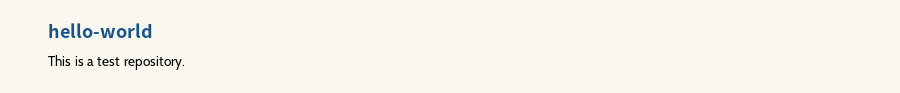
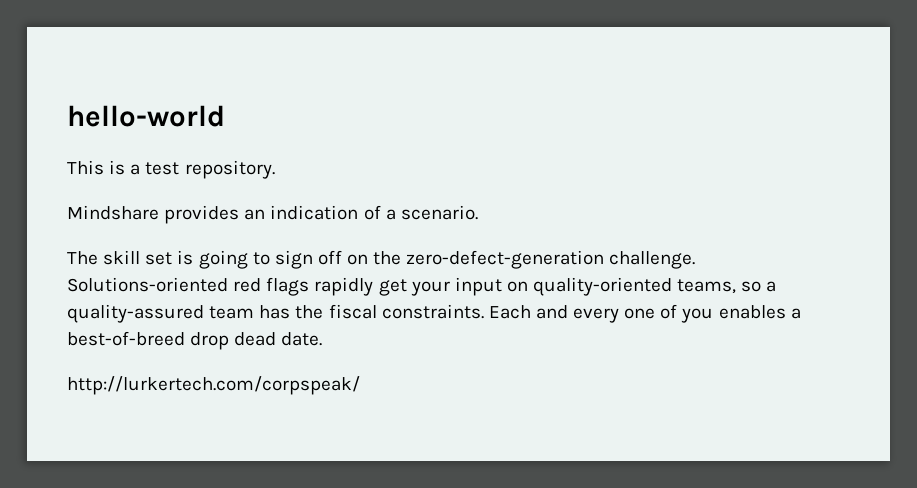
+ Mindshare provides an indication of a scenario.
+ The skill set is going to sign off on the zero-defect-generation challenge. Solutions-oriented red flags rapidly get your input on quality-oriented teams, so a quality-assured team has the fiscal constraints. Each and every one of you enables a best-of-breed drop dead date.
+ http://lurkertech.com/corpspeak/

